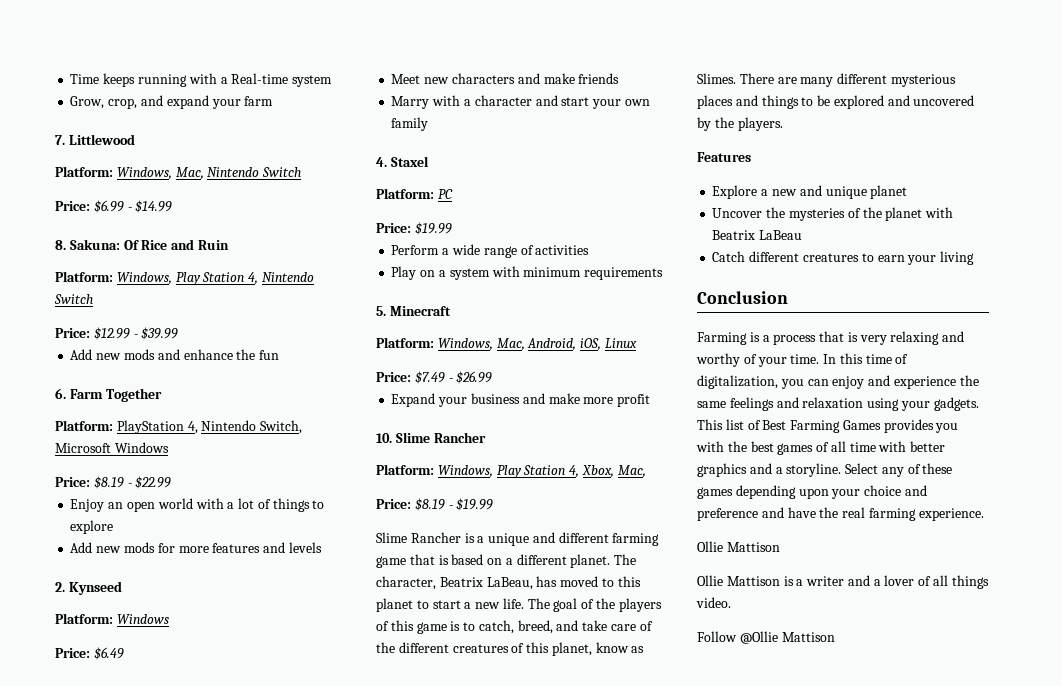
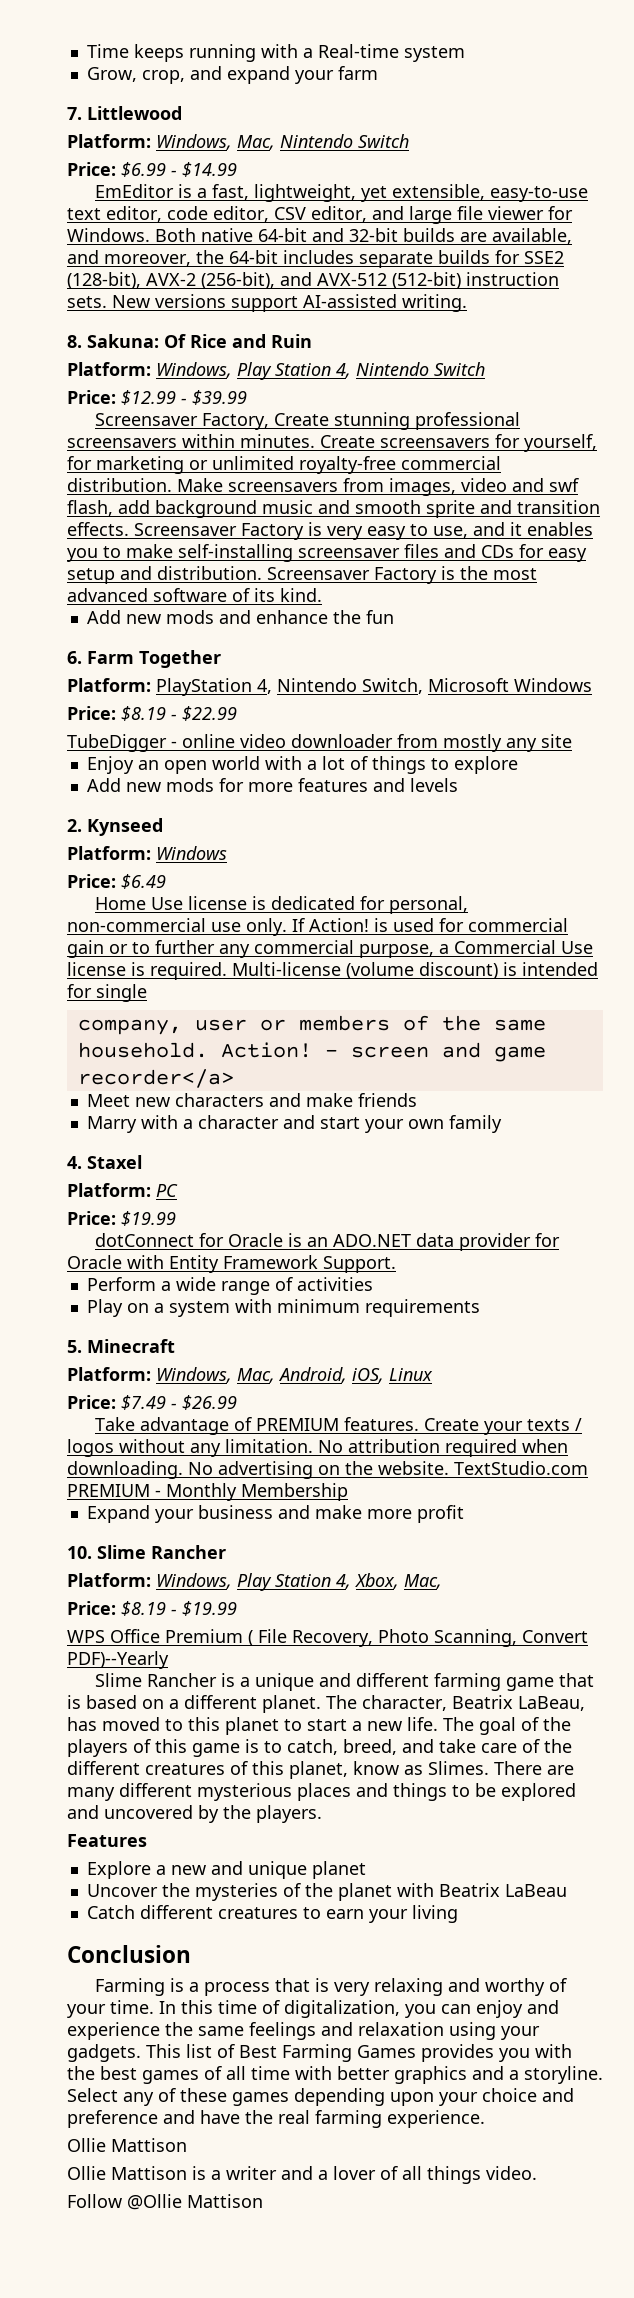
+ EmEditor is a fast, lightweight, yet extensible, easy-to-use text editor, code editor, CSV editor, and large file viewer for Windows. Both native 64-bit and 32-bit builds are available, and moreover, the 64-bit includes separate builds for SSE2 (128-bit), AVX-2 (256-bit), and AVX-512 (512-bit) instruction sets. New versions support AI-assisted writing.
+ Screensaver Factory, Create stunning professional screensavers within minutes. Create screensavers for yourself, for marketing or unlimited royalty-free commercial distribution. Make screensavers from images, video and swf flash, add background music and smooth sprite and transition effects. Screensaver Factory is very easy to use, and it enables you to make self-installing screensaver files and CDs for easy setup and distribution. Screensaver Factory is the most advanced software of its kind.
+ TubeDigger - online video downloader from mostly any site
+ Home Use license is dedicated for personal, non-commercial use only. If Action! is used for commercial gain or to further any commercial purpose, a Commercial Use license is required. Multi-license (volume discount) is intended for single
+ company, user or members of the same household. Action! - screen and game recorder</a>
+ dotConnect for Oracle is an ADO.NET data provider for Oracle with Entity Framework Support.
+ Take advantage of PREMIUM features. Create your texts / logos without any limitation. No attribution required when downloading. No advertising on the website. TextStudio.com PREMIUM - Monthly Membership
+ WPS Office Premium ( File Recovery, Photo Scanning, Convert PDF)--Yearly

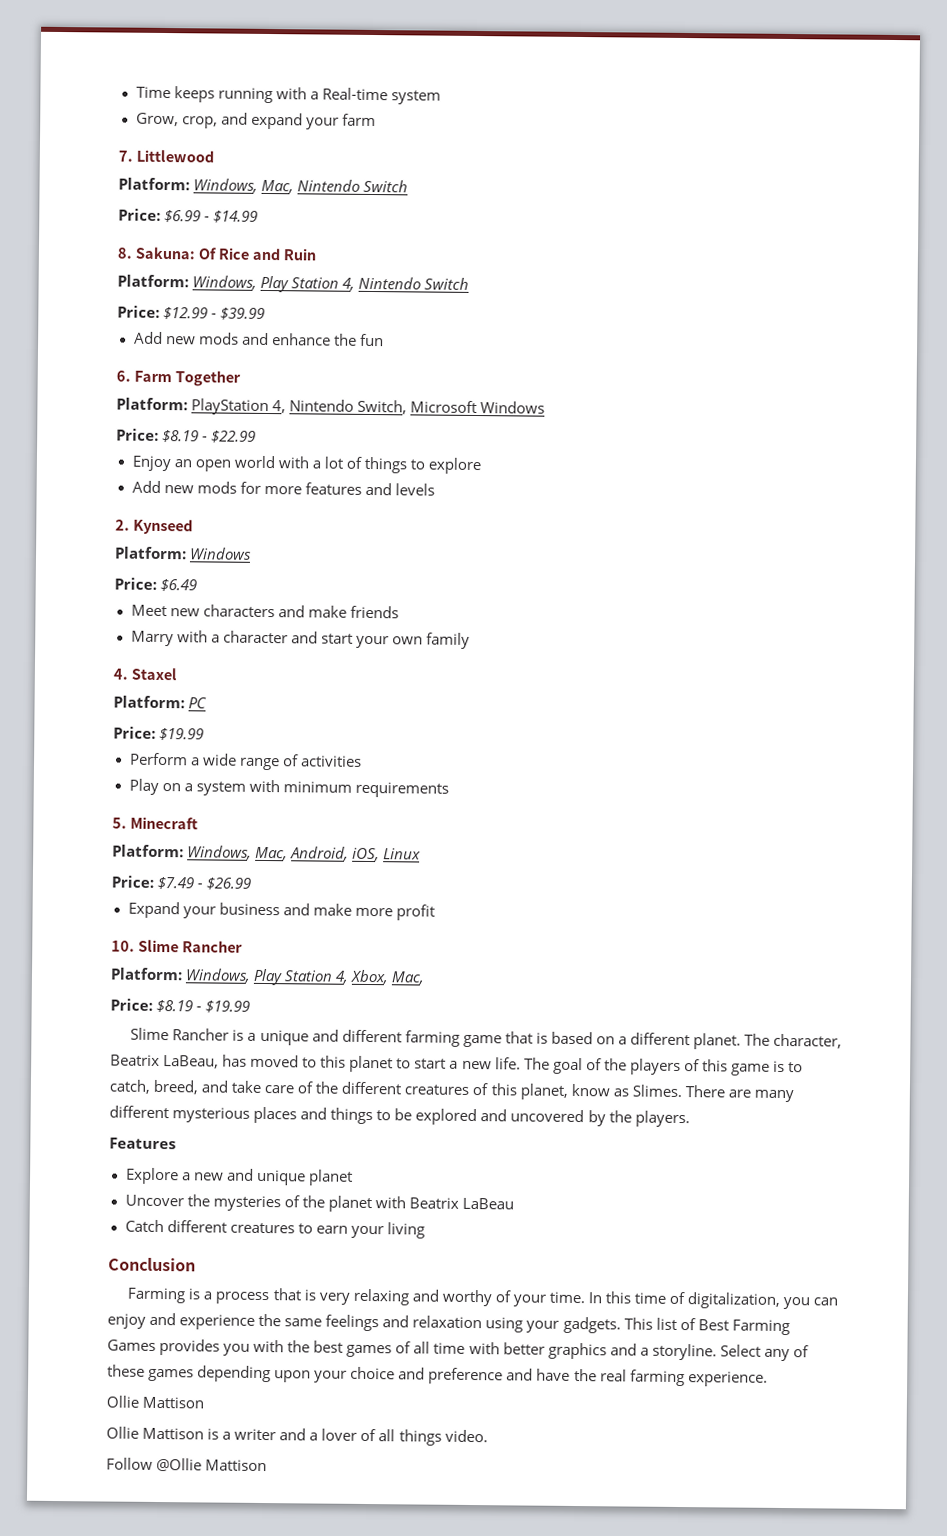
- EmEditor is a fast, lightweight, yet extensible, easy-to-use text editor, code editor, CSV editor, and large file viewer for Windows. Both native 64-bit and 32-bit builds are available, and moreover, the 64-bit includes separate builds for SSE2 (128-bit), AVX-2 (256-bit), and AVX-512 (512-bit) instruction sets. New versions support AI-assisted writing.
- Screensaver Factory, Create stunning professional screensavers within minutes. Create screensavers for yourself, for marketing or unlimited royalty-free commercial distribution. Make screensavers from images, video and swf flash, add background music and smooth sprite and transition effects. Screensaver Factory is very easy to use, and it enables you to make self-installing screensaver files and CDs for easy setup and distribution. Screensaver Factory is the most advanced software of its kind.
- TubeDigger - online video downloader from mostly any site
- Home Use license is dedicated for personal, non-commercial use only. If Action! is used for commercial gain or to further any commercial purpose, a Commercial Use license is required. Multi-license (volume discount) is intended for single
- company, user or members of the same household. Action! - screen and game recorder</a>
- dotConnect for Oracle is an ADO.NET data provider for Oracle with Entity Framework Support.
- Take advantage of PREMIUM features. Create your texts / logos without any limitation. No attribution required when downloading. No advertising on the website. TextStudio.com PREMIUM - Monthly Membership
- WPS Office Premium ( File Recovery, Photo Scanning, Convert PDF)--Yearly

